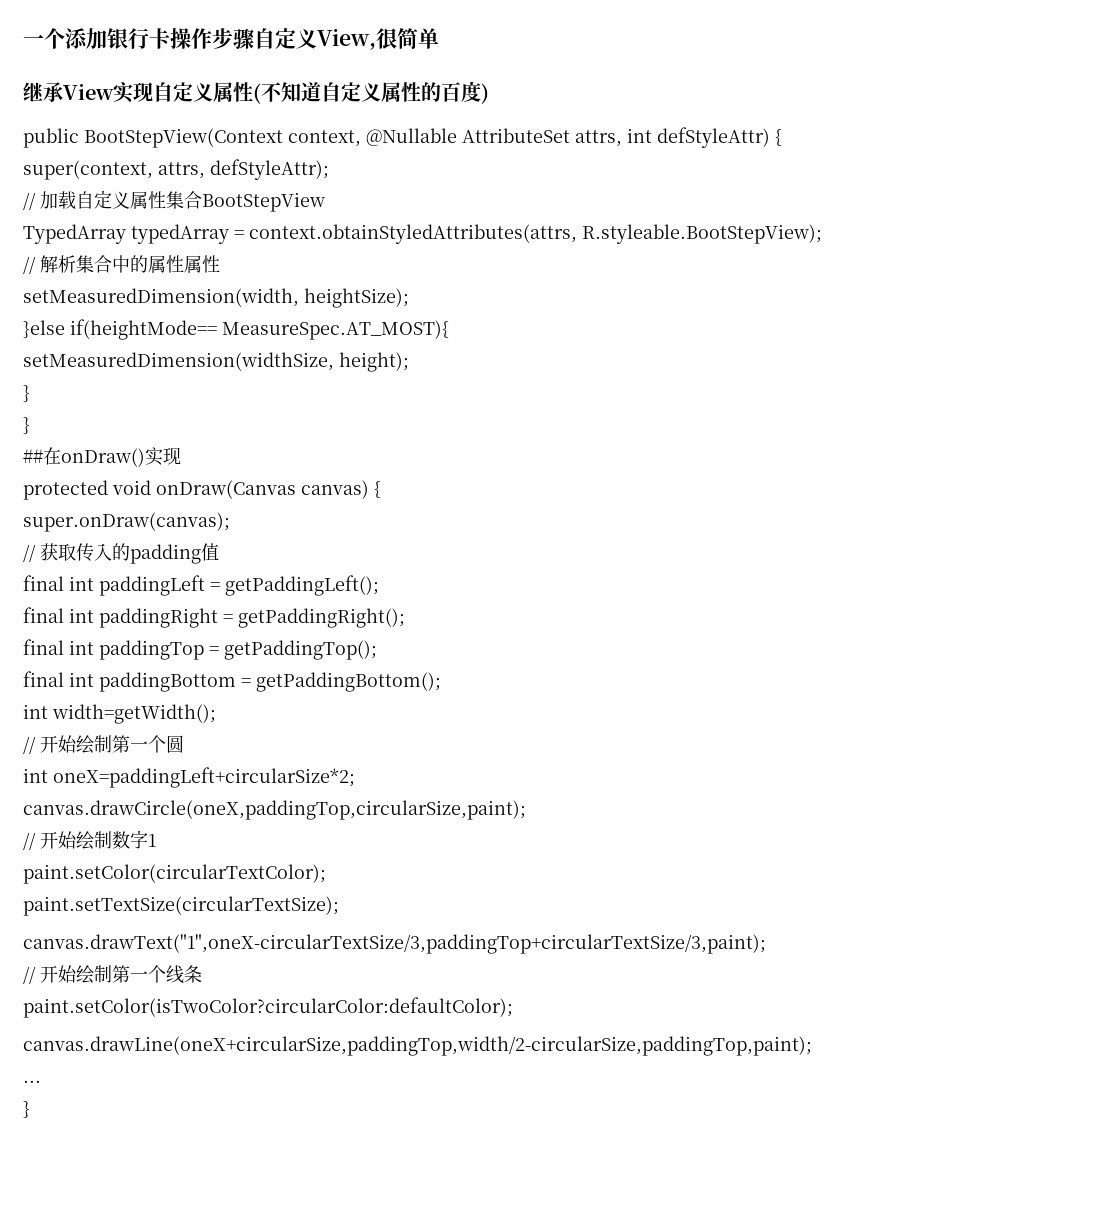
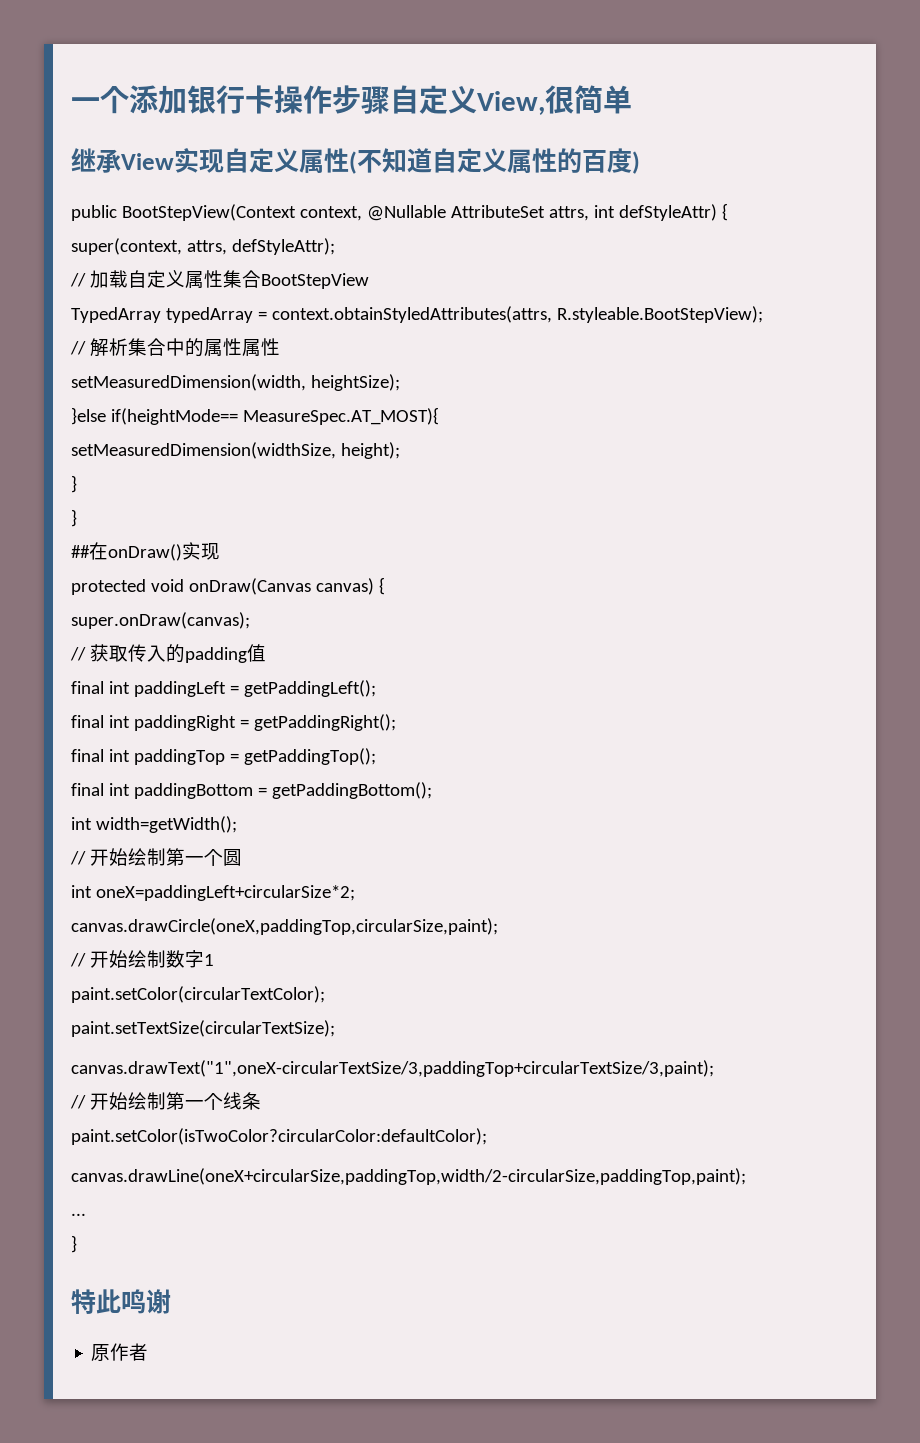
+ 特此鸣谢
+ 原作者

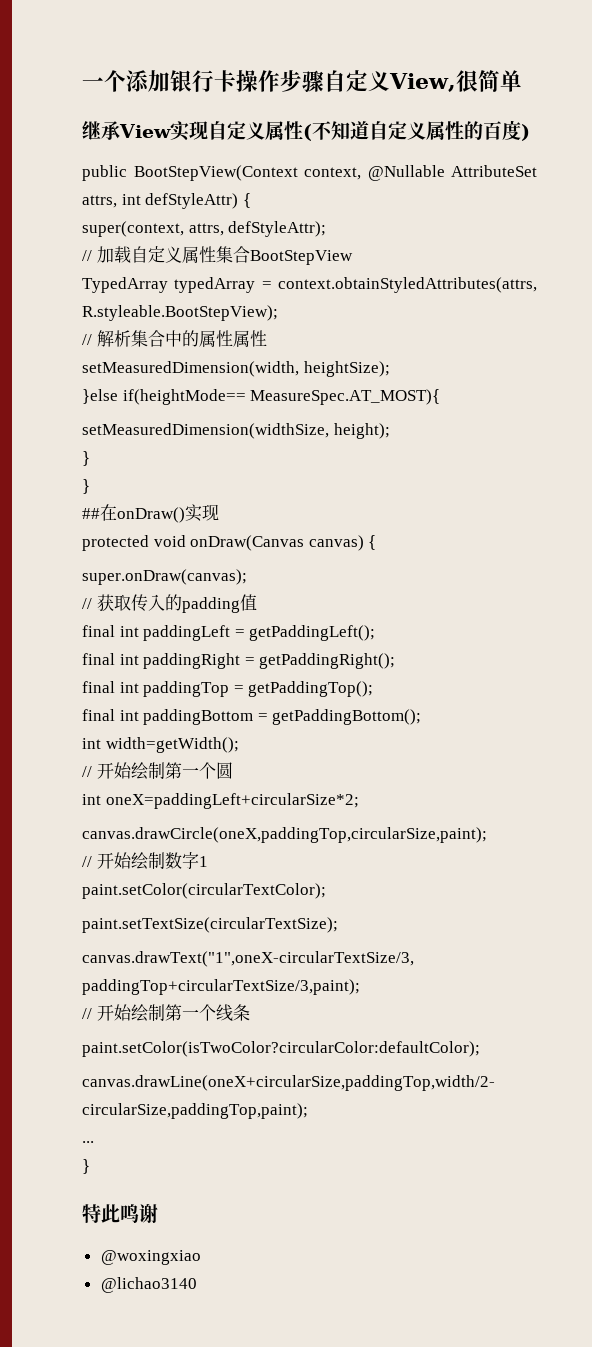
- 原作者
+ @woxingxiao
+ @lichao3140

